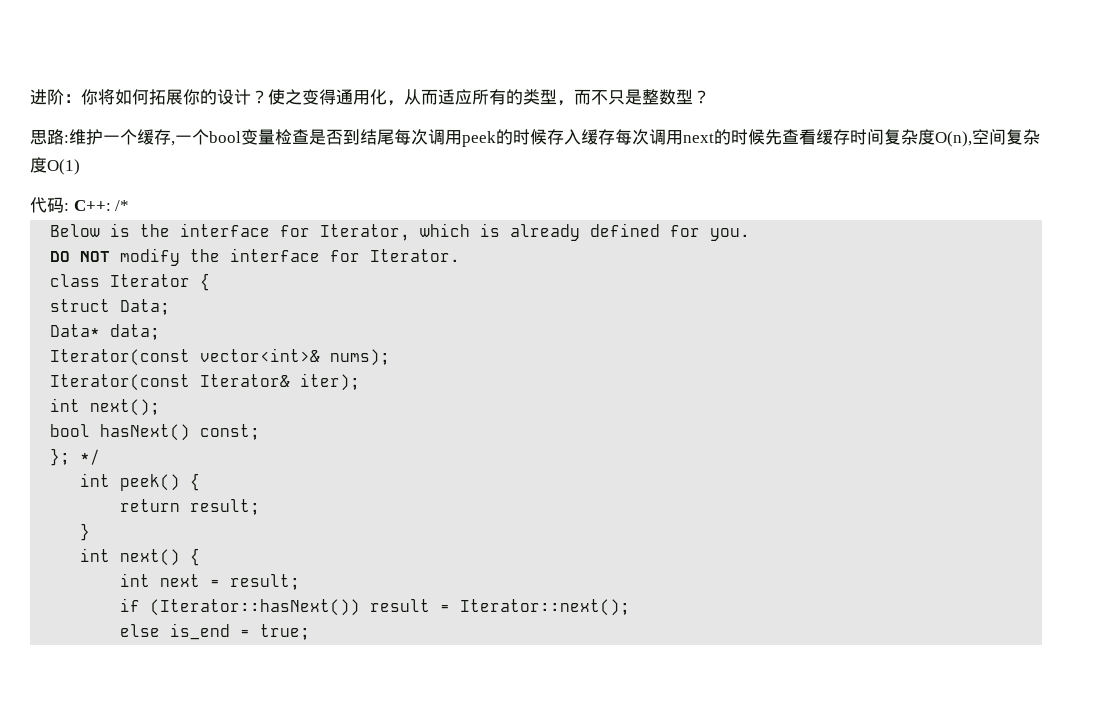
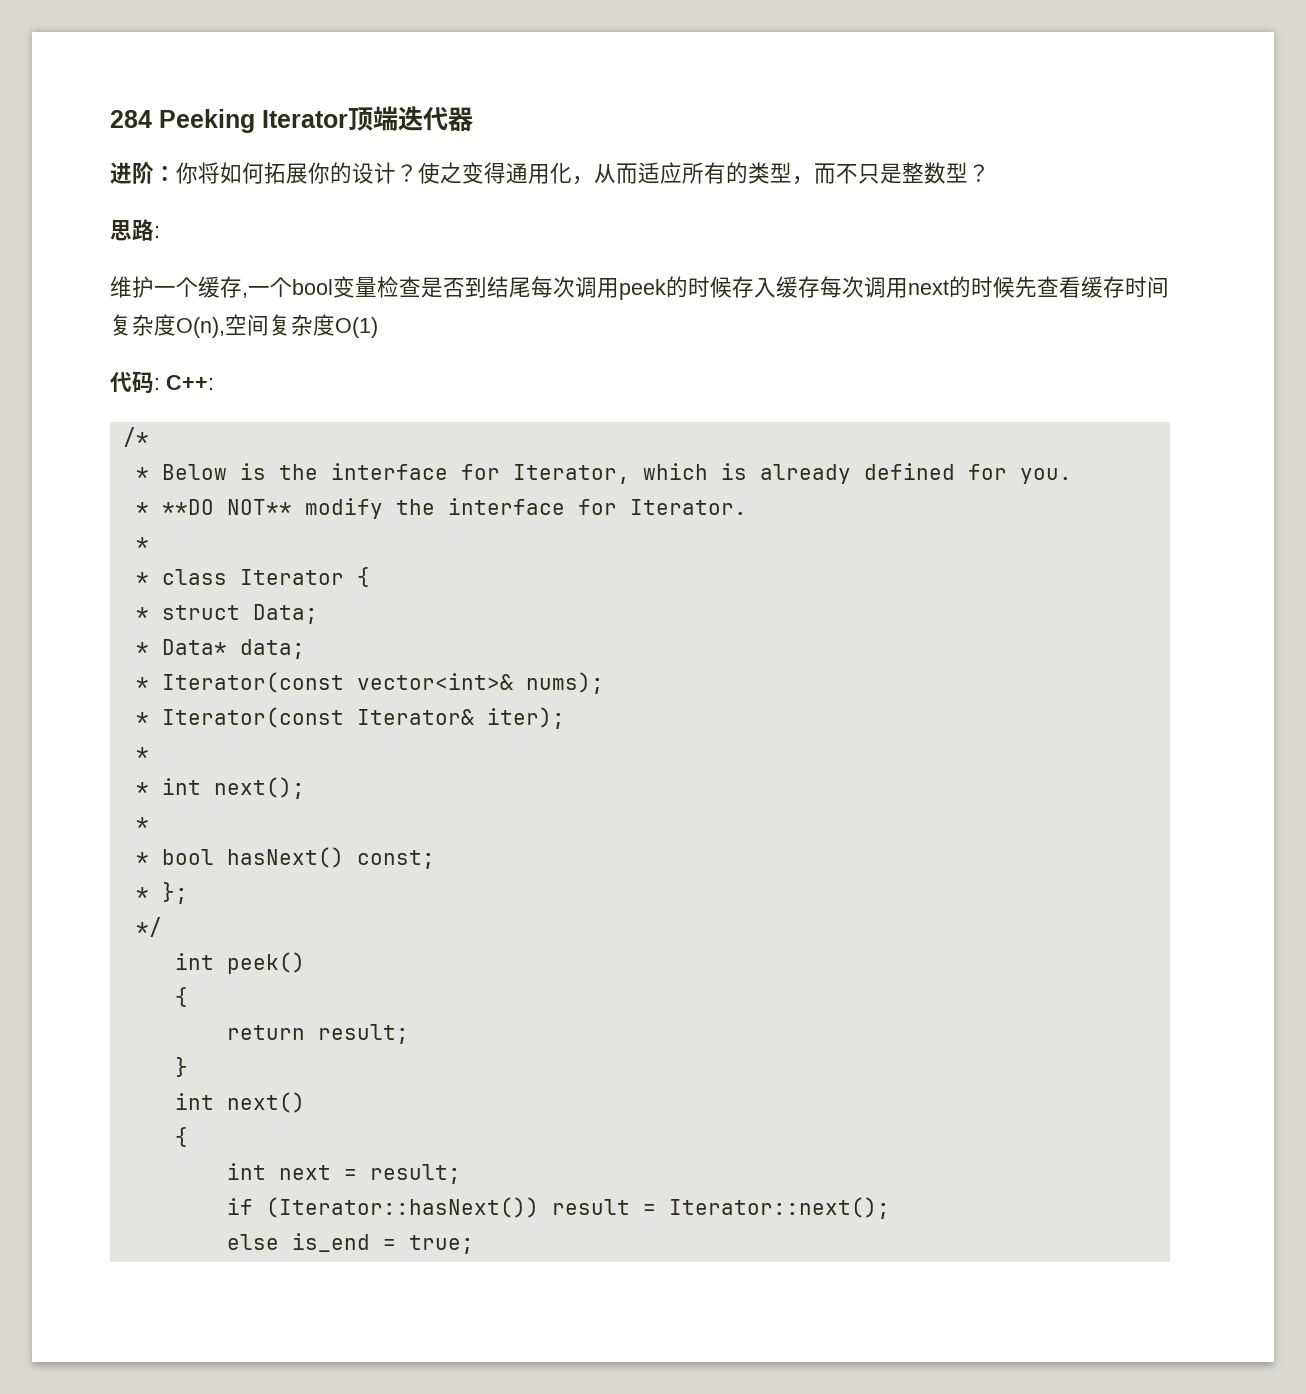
+ 284 Peeking Iterator顶端迭代器
- 思路:维护一个缓存,一个bool变量检查是否到结尾每次调用peek的时候存入缓存每次调用next的时候先查看缓存时间复杂度O(n),空间复杂度O(1)
+ 思路:
+ 维护一个缓存,一个bool变量检查是否到结尾每次调用peek的时候存入缓存每次调用next的时候先查看缓存时间复杂度O(n),空间复杂度O(1)
- 代码: C++: /*
+ 代码: C++:
+ /*
- Below is the interface for Iterator, which is already defined for you.
+ * Below is the interface for Iterator, which is already defined for you.
- DO NOT modify the interface for Iterator.
- class Iterator {
+ * **DO NOT** modify the interface for Iterator.
+ *
+ * class Iterator {
- struct Data;
+ * struct Data;
- Data* data;
+ * Data* data;
- Iterator(const vector<int>& nums);
+ * Iterator(const vector<int>& nums);
- Iterator(const Iterator& iter);
- int next();
- bool hasNext() const;
+ * Iterator(const Iterator& iter);
+ *
+ * int next();
+ *
+ * bool hasNext() const;
- }; */
+ * };
+ */
- int peek() {
+ int peek()
+ {
- int next() {
+ int next()
+ {

